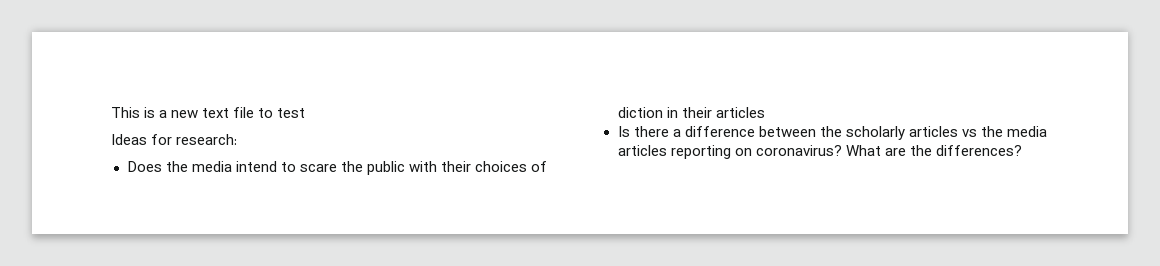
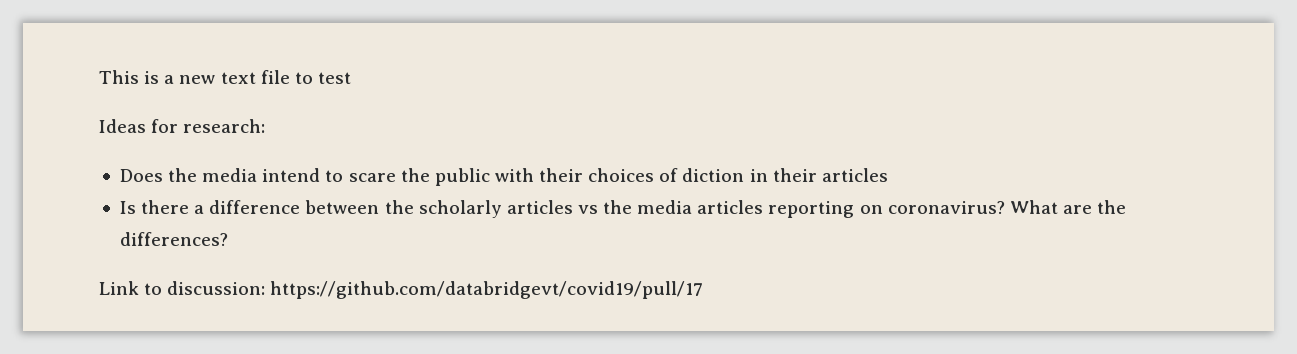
+ Link to discussion: https://github.com/databridgevt/covid19/pull/17

